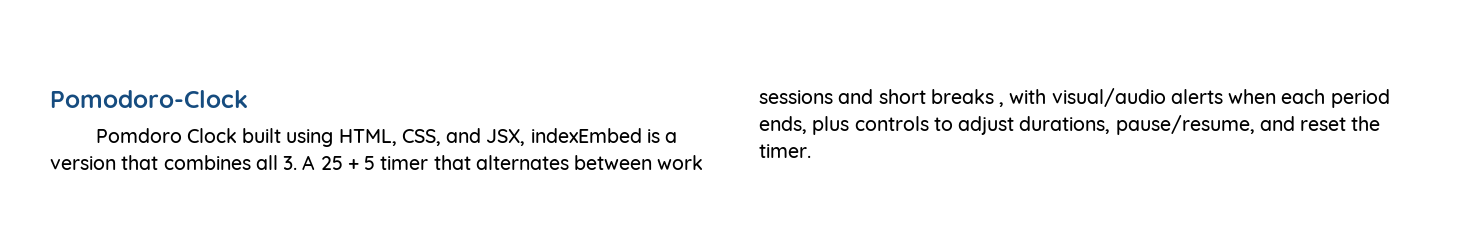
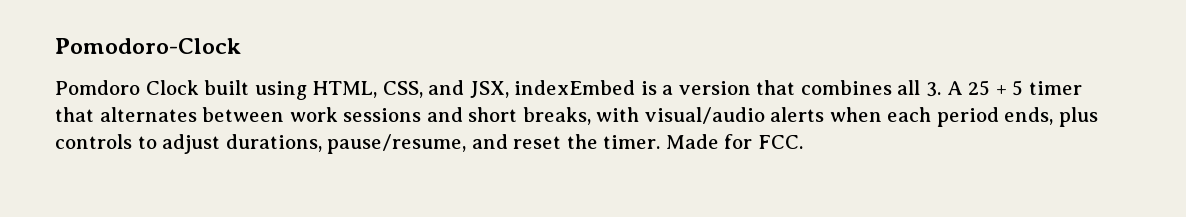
- Pomdoro Clock built using HTML, CSS, and JSX, indexEmbed is a version that combines all 3. A 25 + 5 timer that alternates between work sessions and short breaks , with visual/audio alerts when each period ends, plus controls to adjust durations, pause/resume, and reset the timer.
+ Pomdoro Clock built using HTML, CSS, and JSX, indexEmbed is a version that combines all 3. A 25 + 5 timer that alternates between work sessions and short breaks, with visual/audio alerts when each period ends, plus controls to adjust durations, pause/resume, and reset the timer.
+ Made for FCC.

